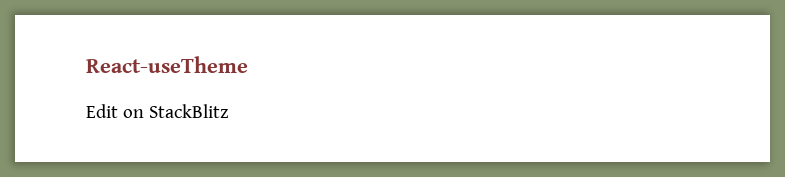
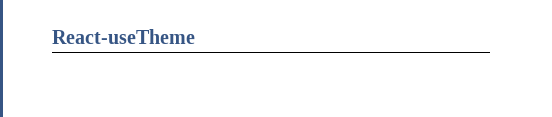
- Edit on StackBlitz

